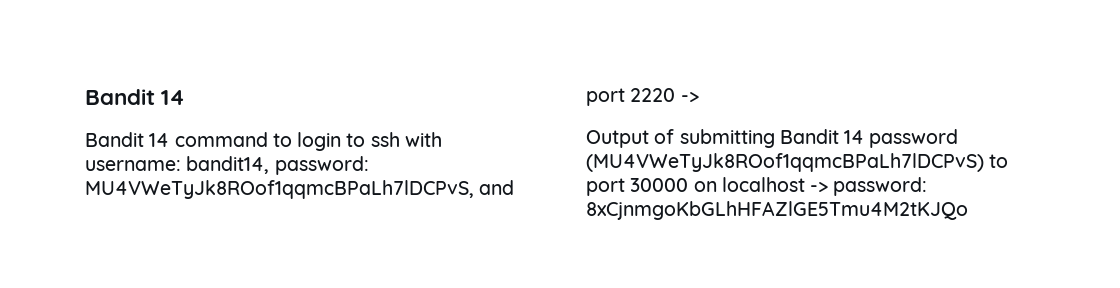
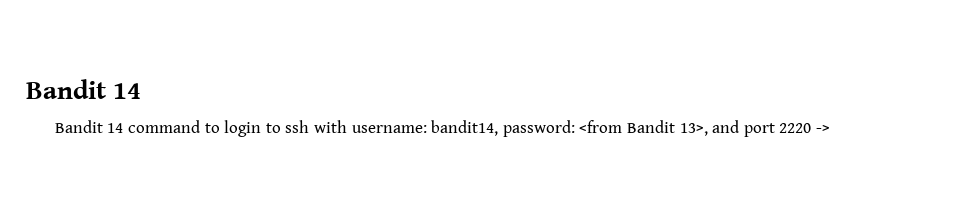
- Bandit 14 command to login to ssh with username: bandit14, password: MU4VWeTyJk8ROof1qqmcBPaLh7lDCPvS, and port 2220 ->
+ Bandit 14 command to login to ssh with username: bandit14, password: <from Bandit 13>, and port 2220 ->
- Output of submitting Bandit 14 password (MU4VWeTyJk8ROof1qqmcBPaLh7lDCPvS) to port 30000 on localhost -> password: 8xCjnmgoKbGLhHFAZlGE5Tmu4M2tKJQo

